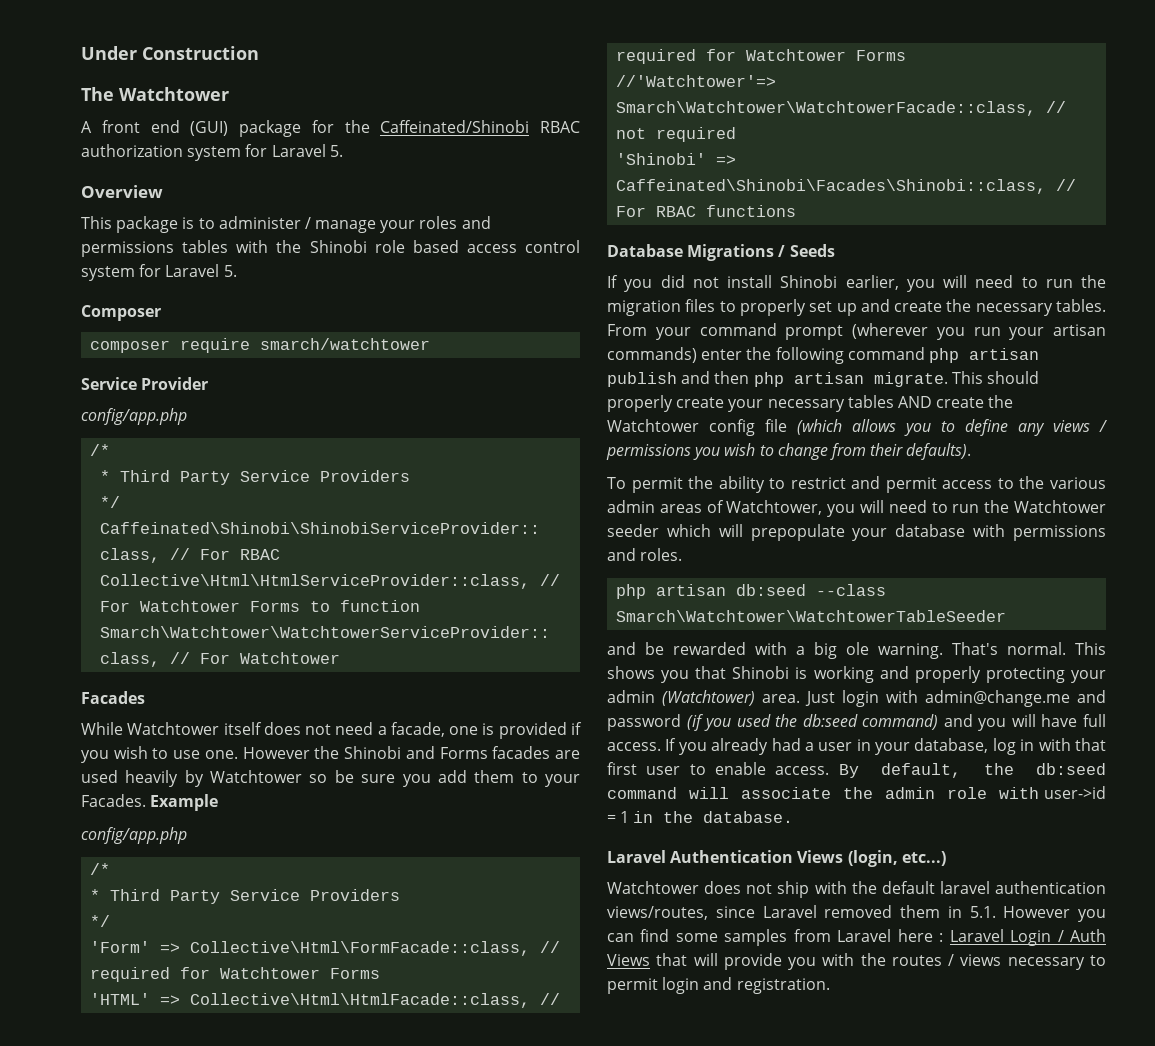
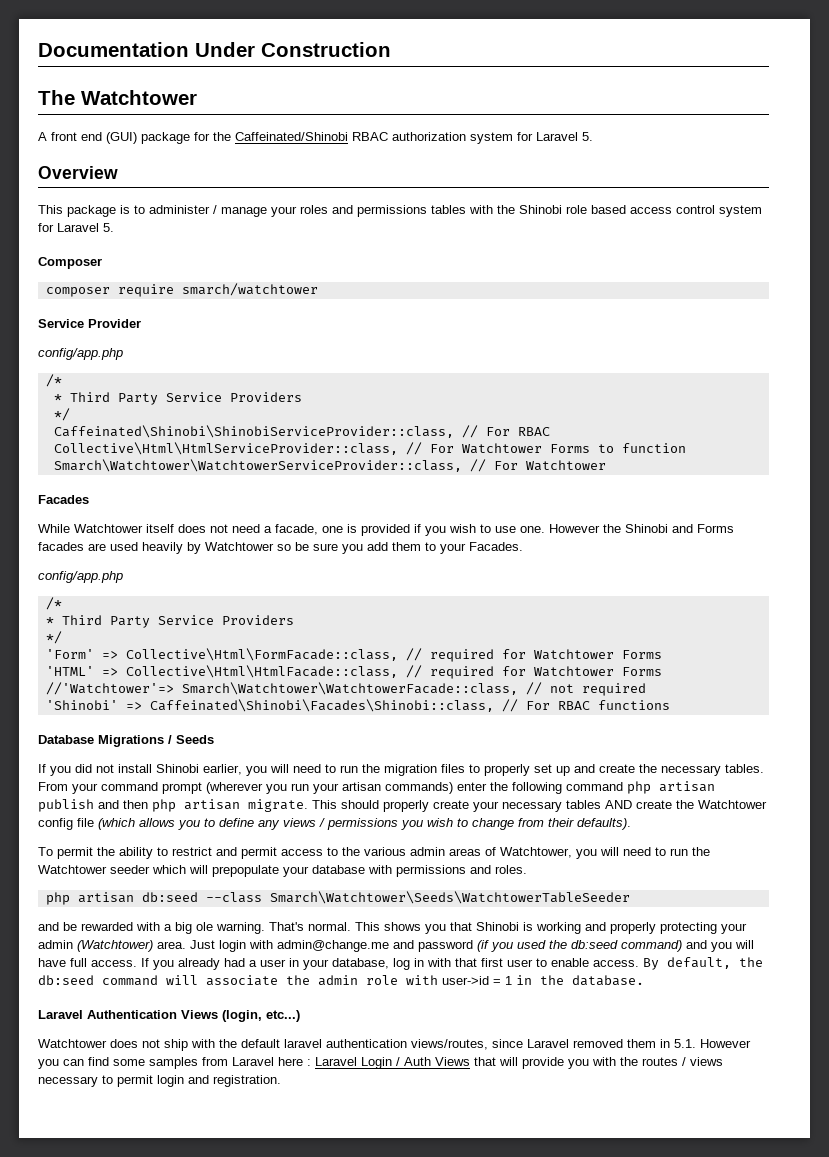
- Under Construction
+ Documentation Under Construction
- Example
- php artisan db:seed --class Smarch\Watchtower\WatchtowerTableSeeder
+ php artisan db:seed --class Smarch\Watchtower\Seeds\WatchtowerTableSeeder

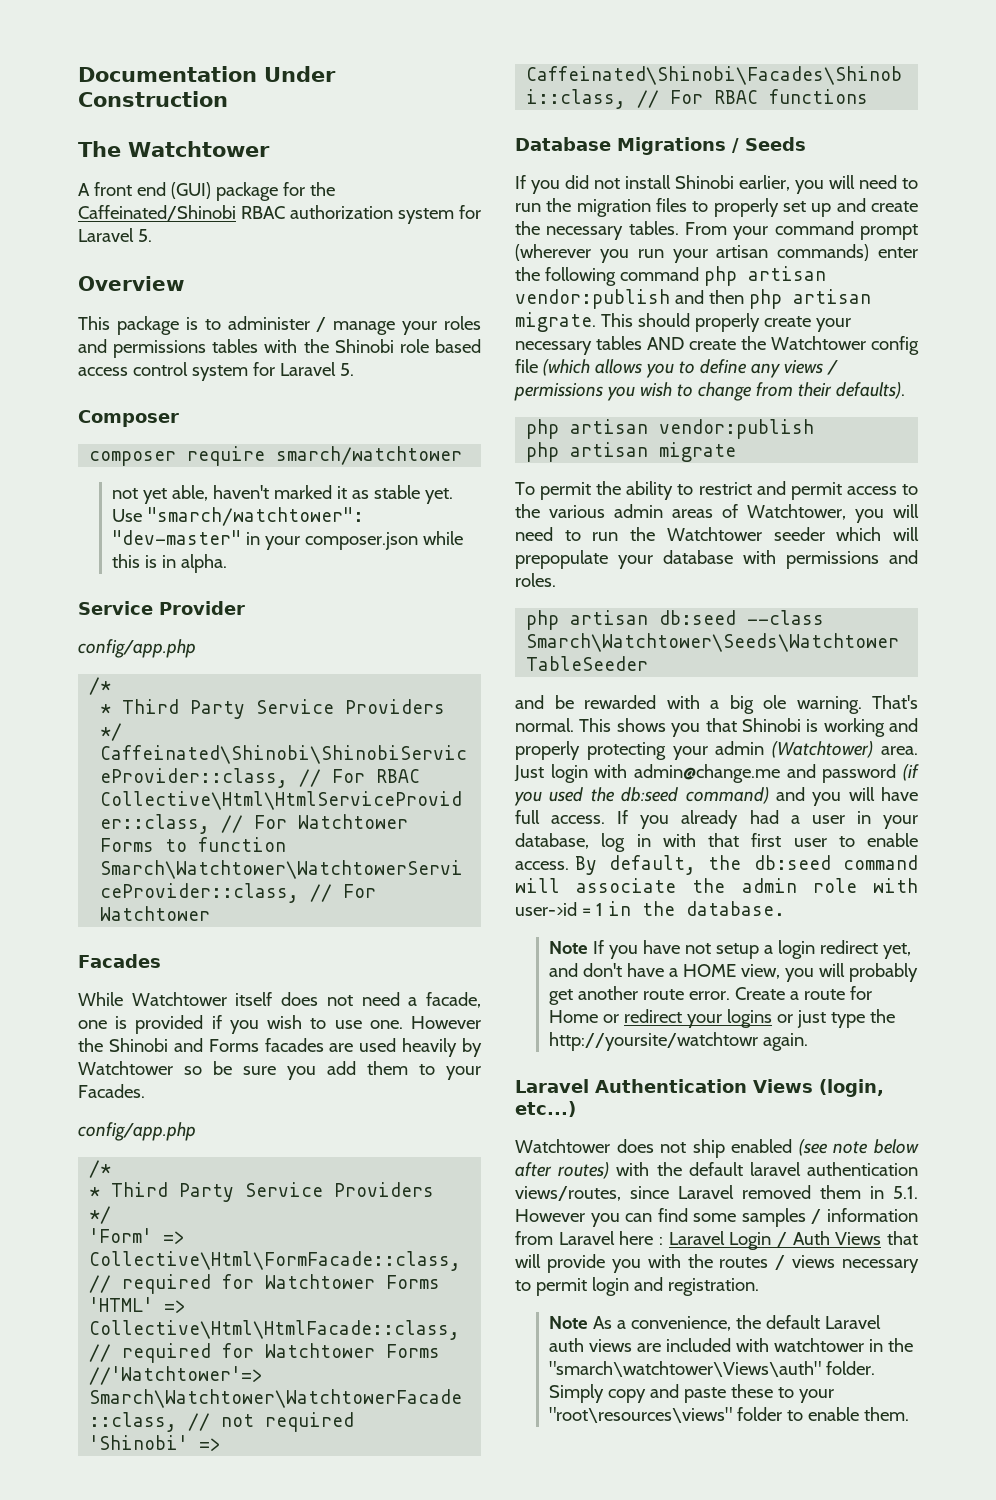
+ not yet able, haven't marked it as stable yet. Use "smarch/watchtower": "dev-master" in your composer.json while this is in alpha.
- From your command prompt (wherever you run your artisan commands) enter the following command php artisan publish and then php artisan migrate.
+ From your command prompt (wherever you run your artisan commands) enter the following command php artisan vendor:publish and then php artisan migrate.
  This should properly create your necessary tables AND create the Watchtower config file (which allows you to define any views / permissions you wish to change from their defaults).
+ php artisan vendor:publish
+ php artisan migrate
+ Note If you have not setup a login redirect yet, and don't have a HOME view, you will probably get another route error. Create a route for Home or redirect your logins or just type the http://yoursite/watchtowr again.
- Watchtower does not ship with the default laravel authentication views/routes, since Laravel removed them in 5.1. However you can find some samples from Laravel here : Laravel Login / Auth Views that will provide you with the routes / views necessary to permit login and registration.
+ Watchtower does not ship enabled (see note below after routes) with the default laravel authentication views/routes, since Laravel removed them in 5.1. However you can find some samples / information from Laravel here : Laravel Login / Auth Views that will provide you with the routes / views necessary to permit login and registration.
+ Note As a convenience, the default Laravel auth views are included with watchtower in the "smarch\watchtower\Views\auth" folder. Simply copy and paste these to your "root\resources\views" folder to enable them.

